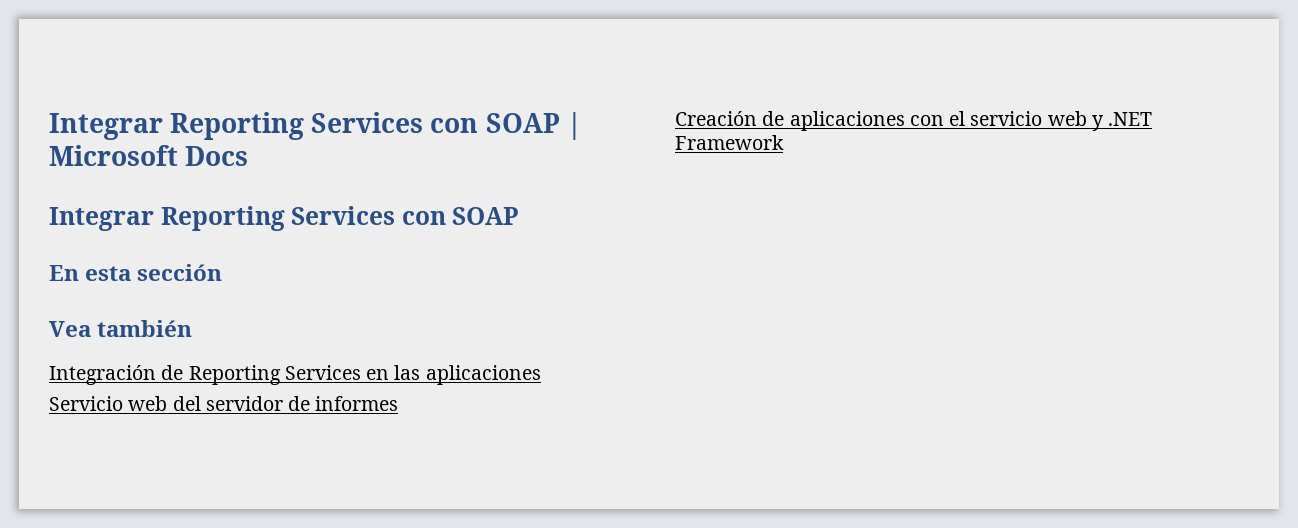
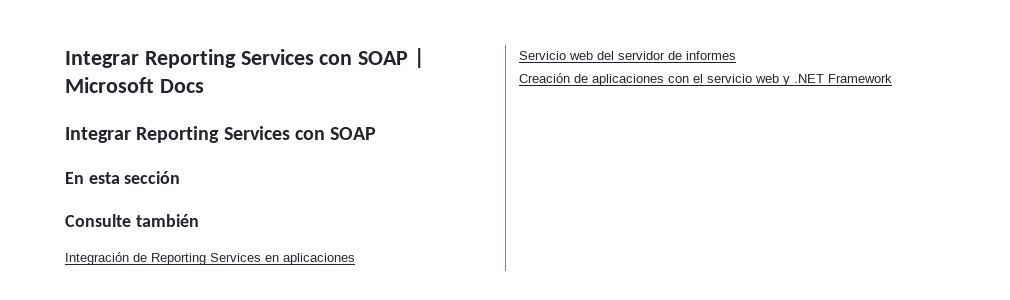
- Vea también
+ Consulte también
- Integración de Reporting Services en las aplicaciones
+ Integración de Reporting Services en aplicaciones

